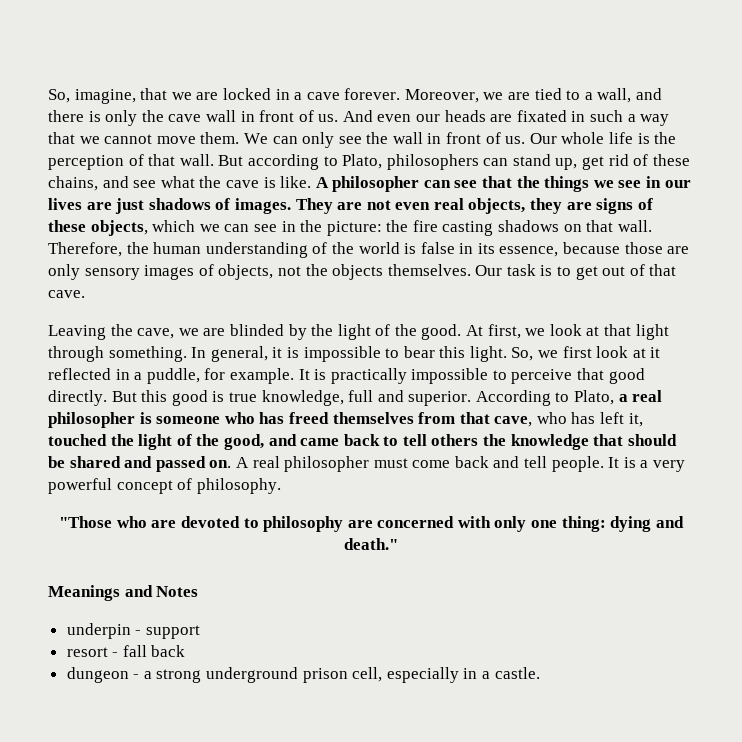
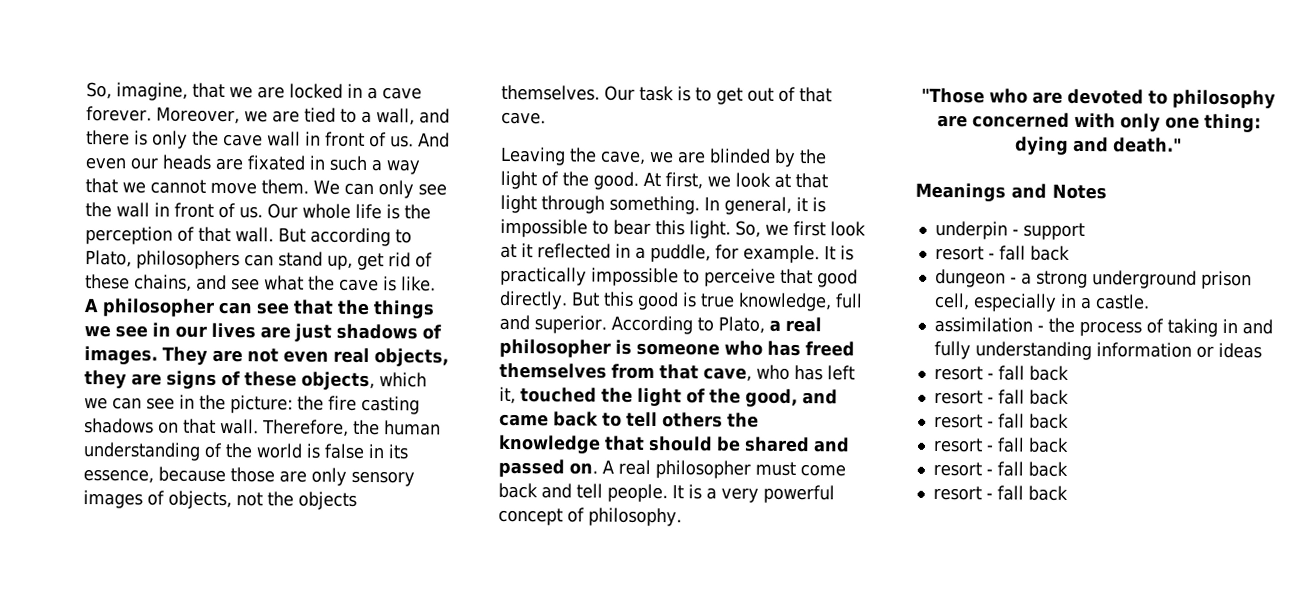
+ assimilation - the process of taking in and fully understanding information or ideas
+ resort - fall back
+ resort - fall back
+ resort - fall back
+ resort - fall back
+ resort - fall back
+ resort - fall back

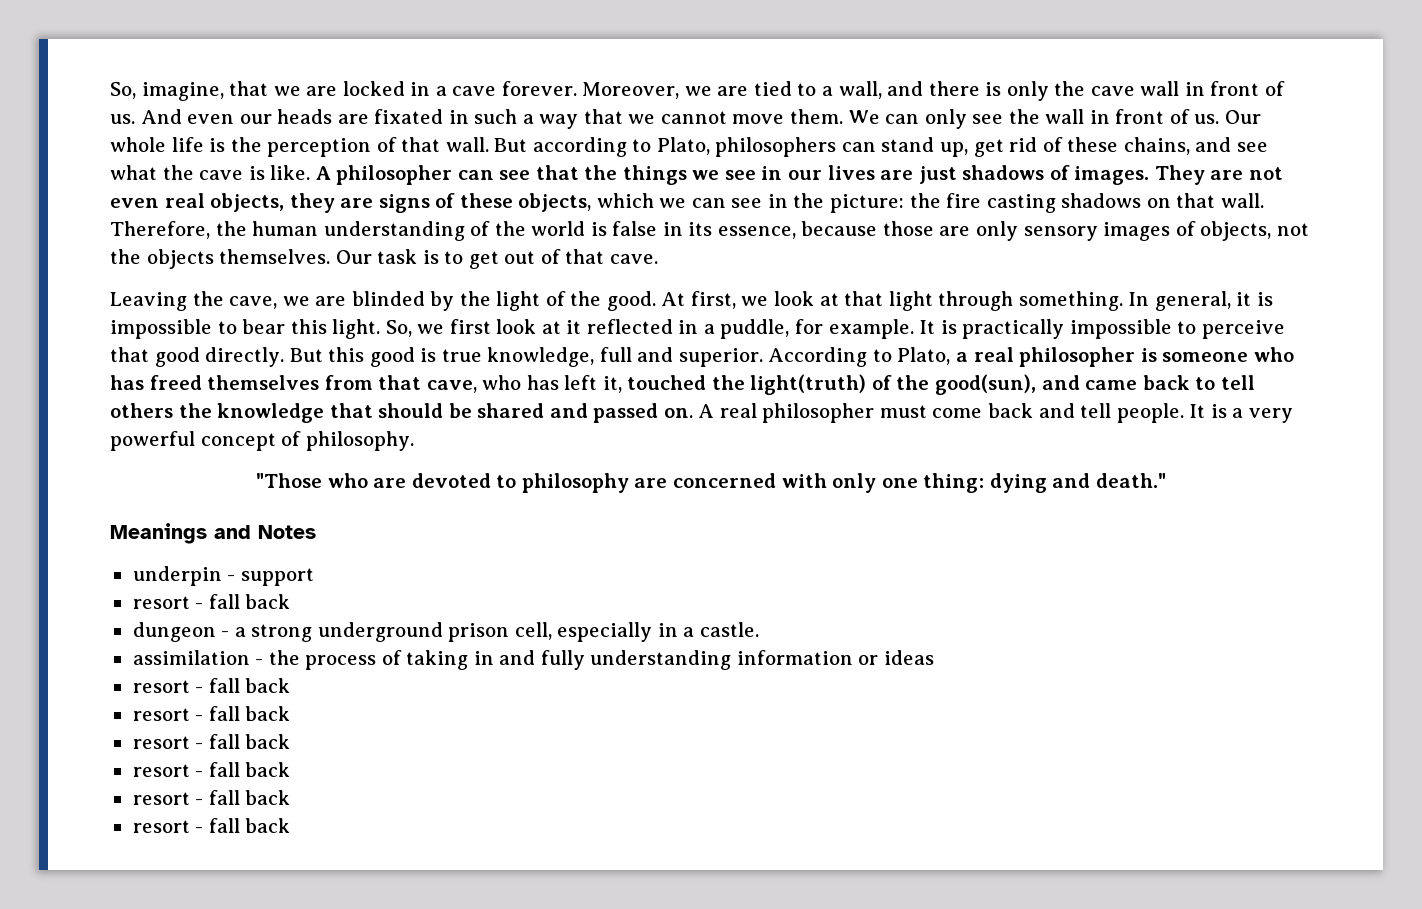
- According to Plato, a real philosopher is someone who has freed themselves from that cave, who has left it, touched the light of the good, and came back to tell others the knowledge that should be shared and passed on.
+ According to Plato, a real philosopher is someone who has freed themselves from that cave, who has left it, touched the light(truth) of the good(sun), and came back to tell others the knowledge that should be shared and passed on.

